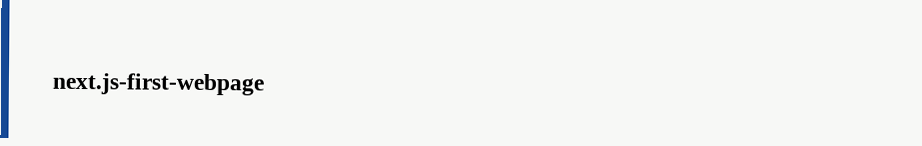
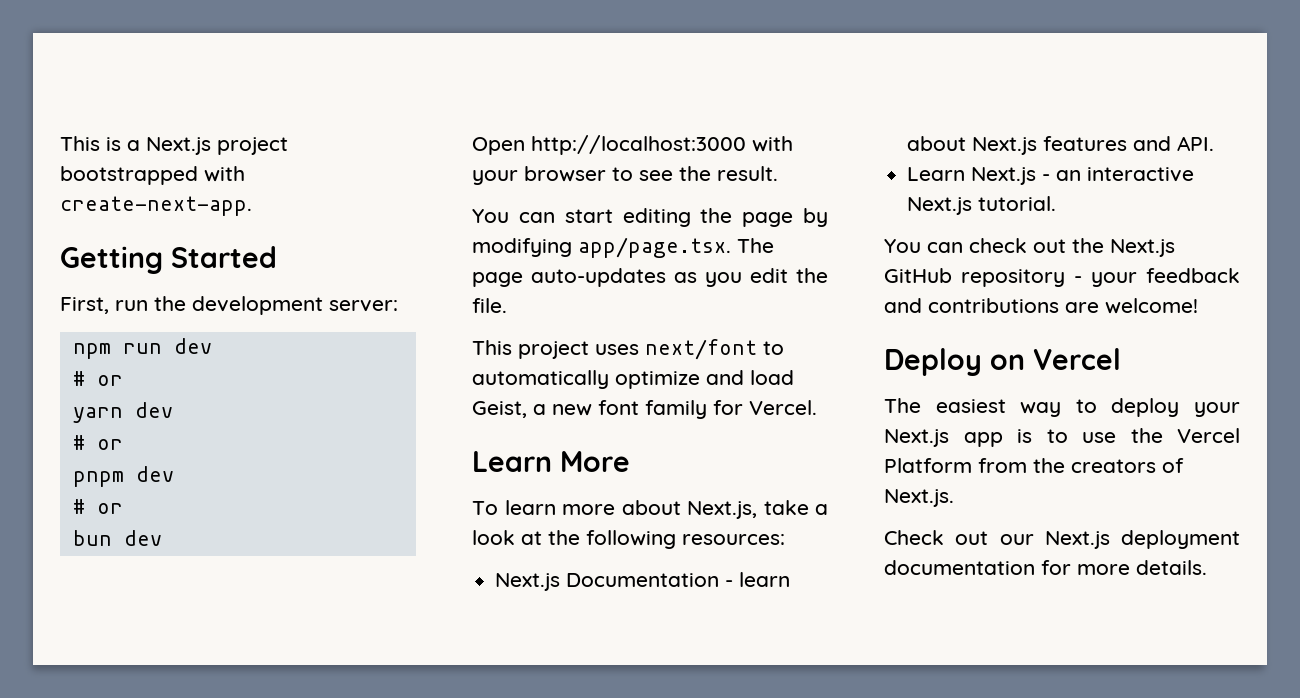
- next.js-first-webpage
+ This is a Next.js project bootstrapped with create-next-app.
+ Getting Started
+ First, run the development server:
+ npm run dev
+ # or
+ yarn dev
+ # or
+ pnpm dev
+ # or
+ bun dev
+ Open http://localhost:3000 with your browser to see the result.
+ You can start editing the page by modifying app/page.tsx. The page auto-updates as you edit the file.
+ This project uses next/font to automatically optimize and load Geist, a new font family for Vercel.
+ Learn More
+ To learn more about Next.js, take a look at the following resources:
+ Next.js Documentation - learn about Next.js features and API.
+ Learn Next.js - an interactive Next.js tutorial.
+ You can check out the Next.js GitHub repository - your feedback and contributions are welcome!
+ Deploy on Vercel
+ The easiest way to deploy your Next.js app is to use the Vercel Platform from the creators of Next.js.
+ Check out our Next.js deployment documentation for more details.

